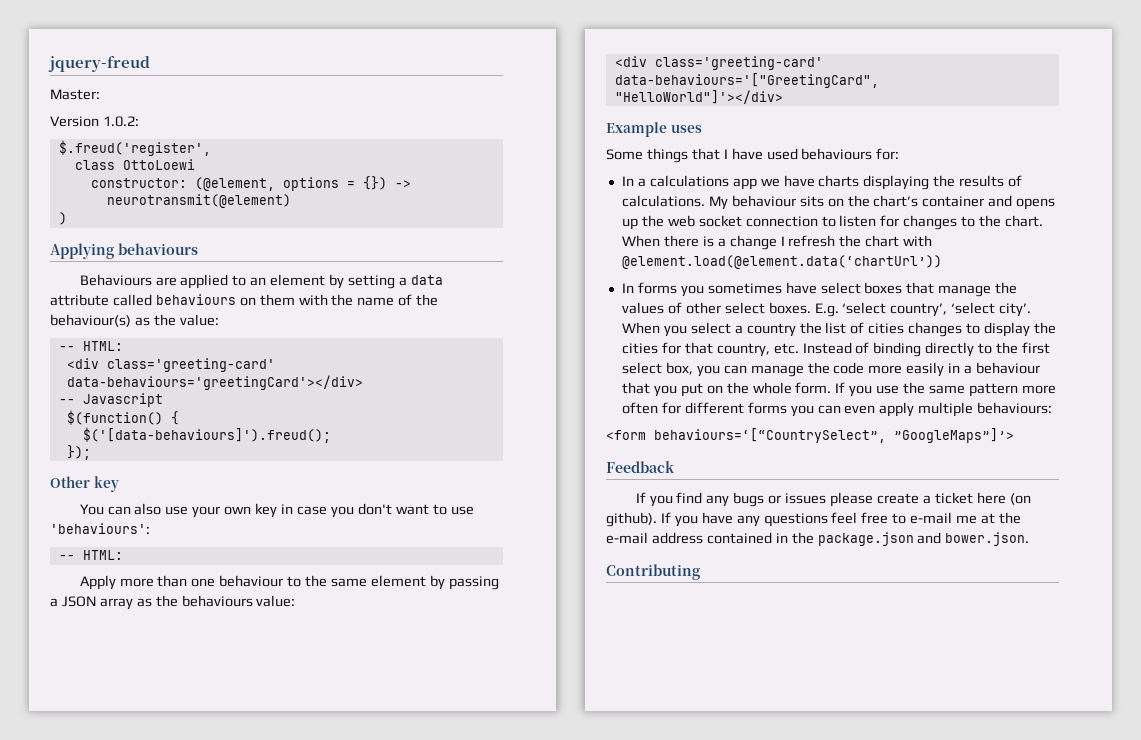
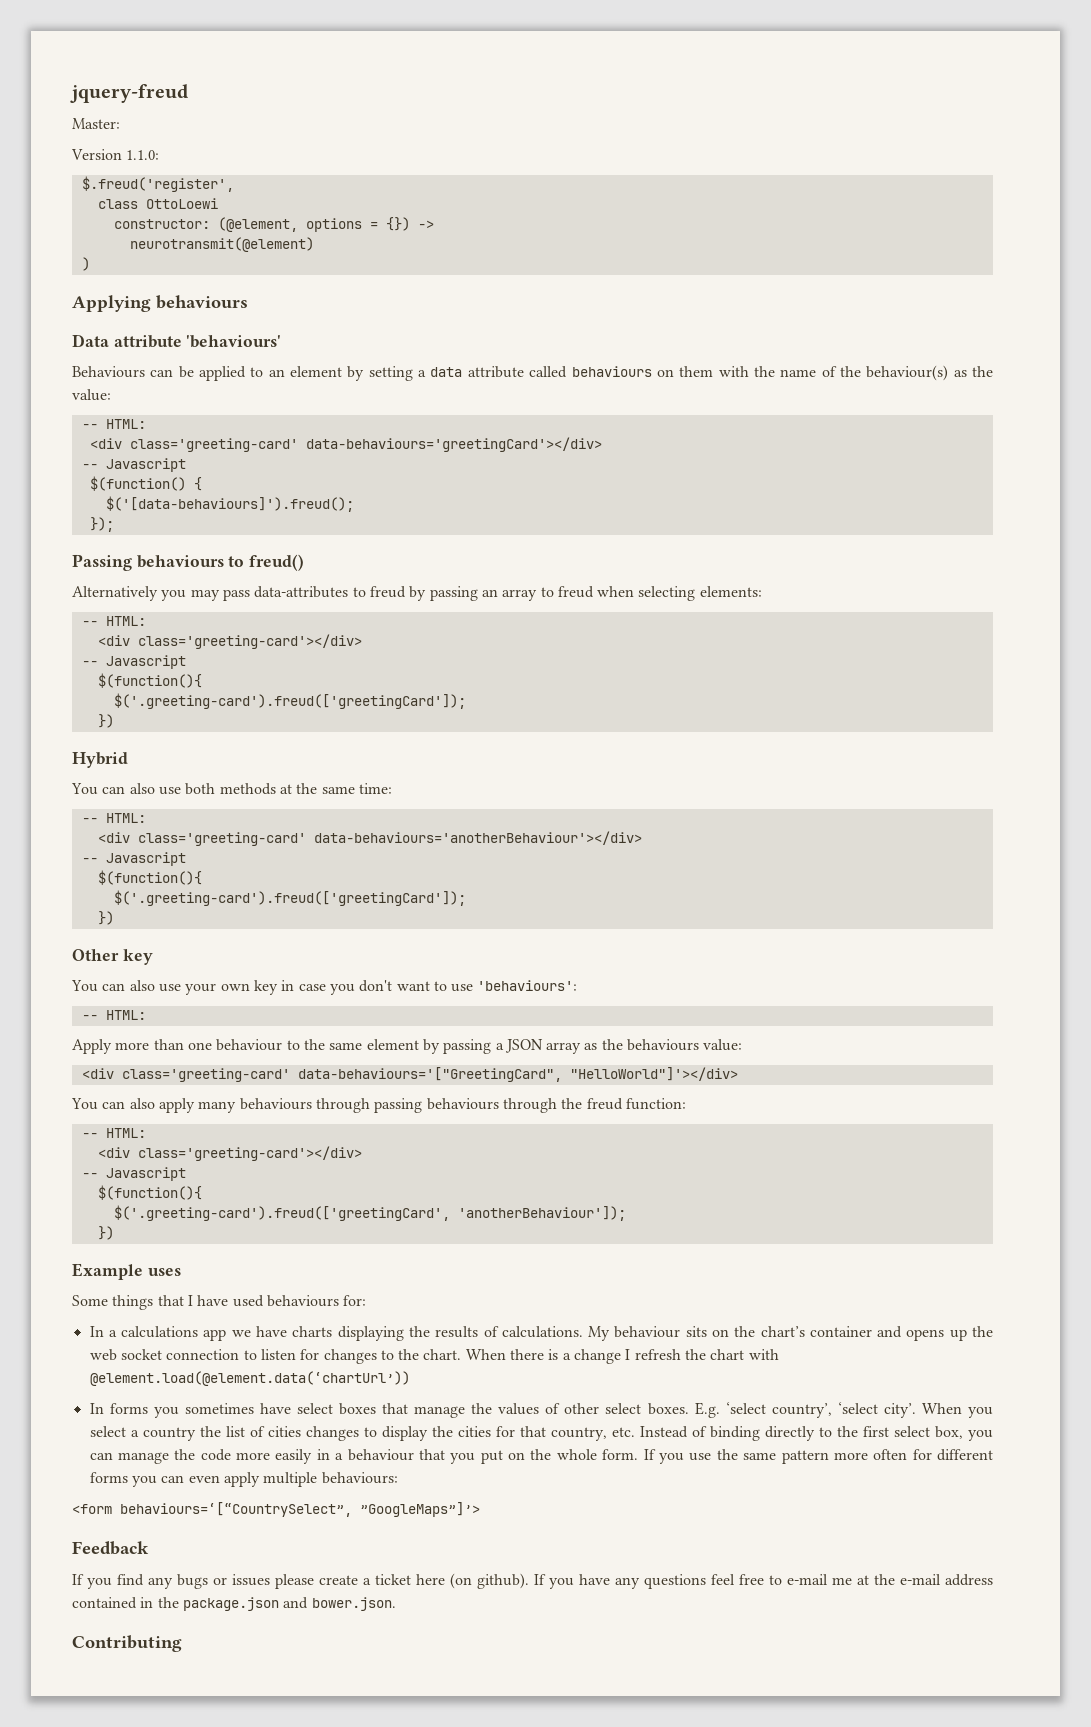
- Version 1.0.2:
+ Version 1.1.0:
+ Data attribute 'behaviours'
- Behaviours are applied to an element by setting a data attribute called behaviours on them with the name of the behaviour(s) as the value:
+ Behaviours can be applied to an element by setting a data attribute called behaviours on them with the name of the behaviour(s) as the value:
+ Passing behaviours to freud()
+ Alternatively you may pass data-attributes to freud by passing an array to freud when selecting elements:
+ -- HTML:
+ <div class='greeting-card'></div>
+ -- Javascript
+ $(function(){
+ $('.greeting-card').freud(['greetingCard']);
+ })
+ Hybrid
+ You can also use both methods at the same time:
+ -- HTML:
+ <div class='greeting-card' data-behaviours='anotherBehaviour'></div>
+ -- Javascript
+ $(function(){
+ $('.greeting-card').freud(['greetingCard']);
+ })
+ You can also apply many behaviours through passing behaviours through the freud function:
+ -- HTML:
+ <div class='greeting-card'></div>
+ -- Javascript
+ $(function(){
+ $('.greeting-card').freud(['greetingCard', 'anotherBehaviour']);
+ })

